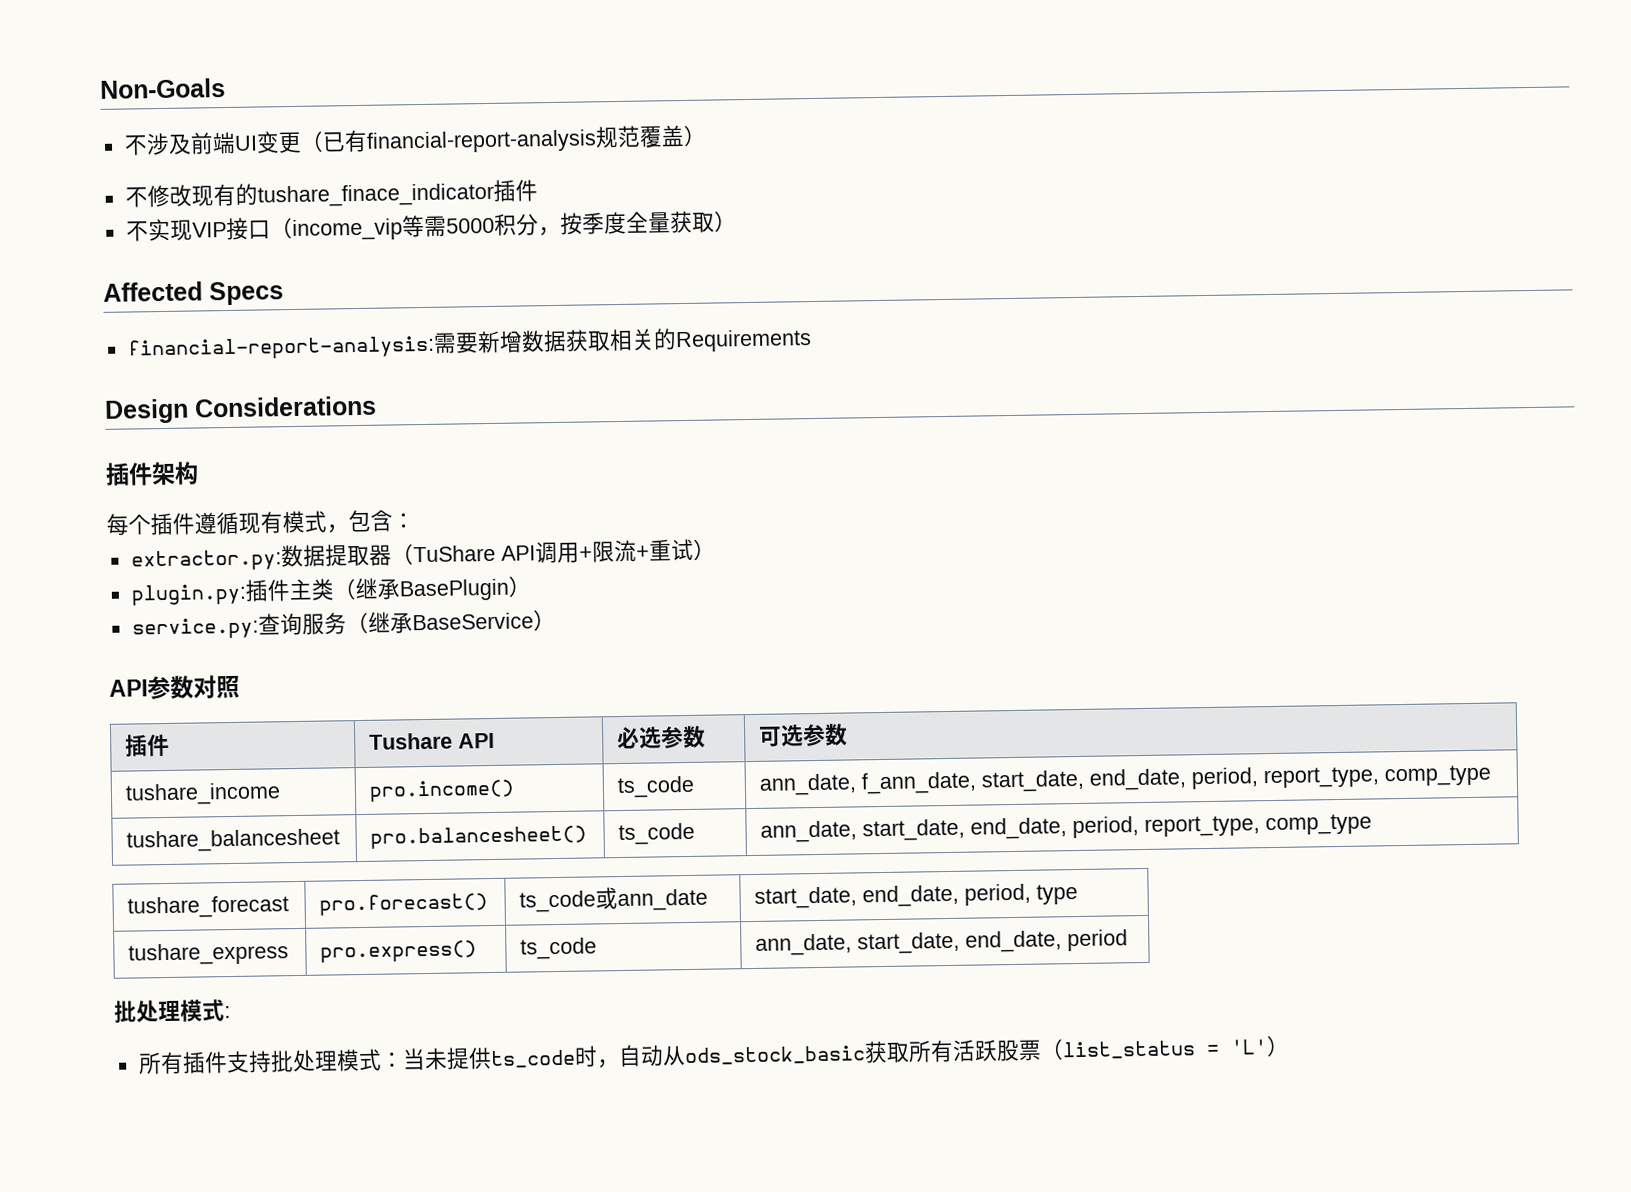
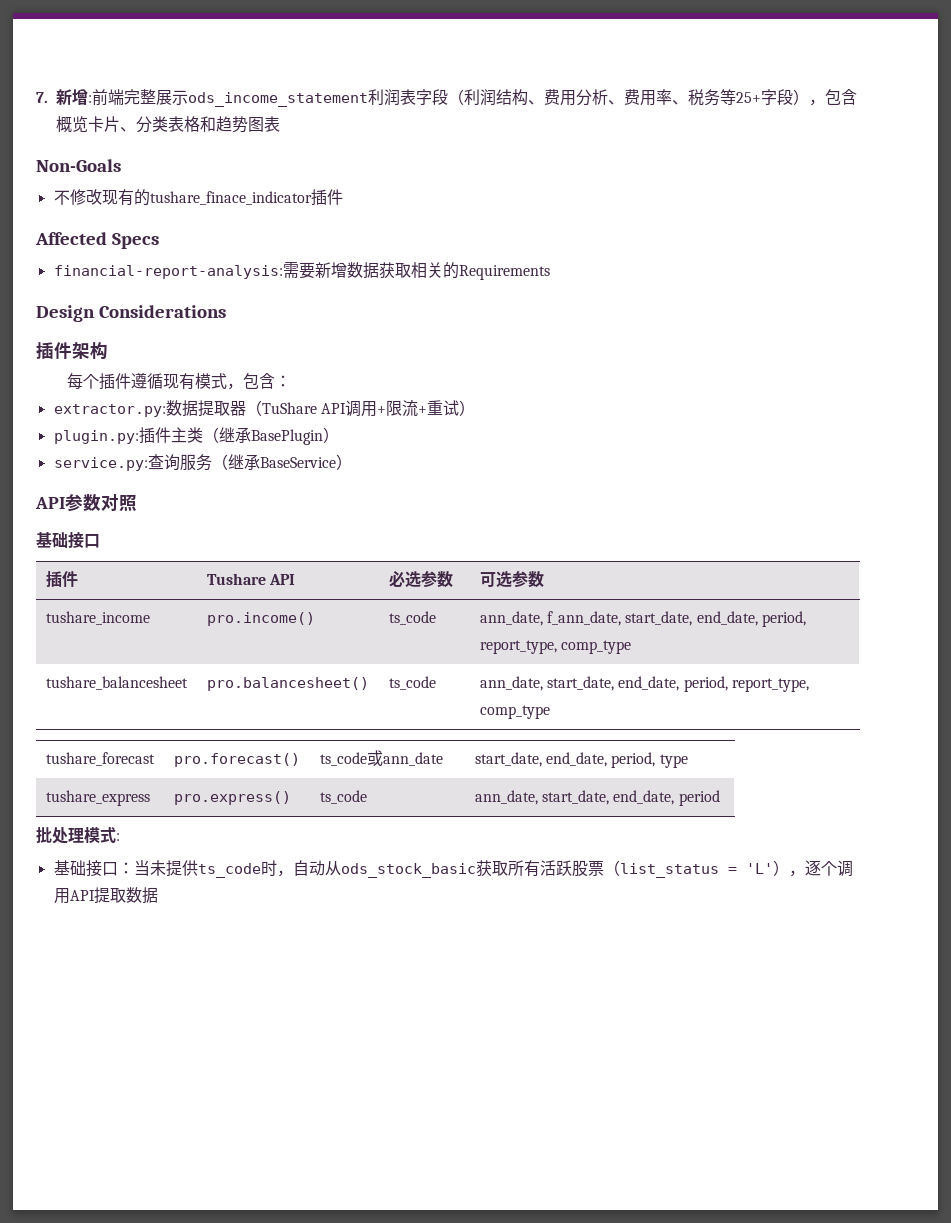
+ 7.新增:前端完整展示ods_income_statement利润表字段（利润结构、费用分析、费用率、税务等25+字段），包含概览卡片、分类表格和趋势图表
  Non-Goals
- 不涉及前端UI变更（已有financial-report-analysis规范覆盖）
- 不实现VIP接口（income_vip等需5000积分，按季度全量获取）
  API参数对照
+ 基础接口
- 所有插件支持批处理模式：当未提供ts_code时，自动从ods_stock_basic获取所有活跃股票（list_status = 'L'）
+ 基础接口：当未提供ts_code时，自动从ods_stock_basic获取所有活跃股票（list_status = 'L'），逐个调用API提取数据

